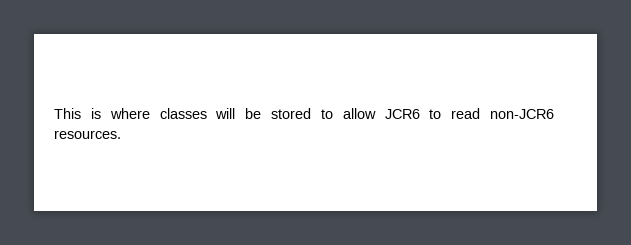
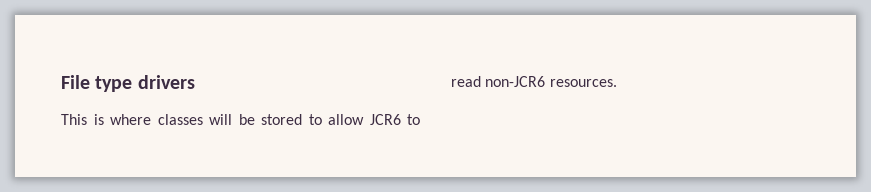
+ File type drivers

